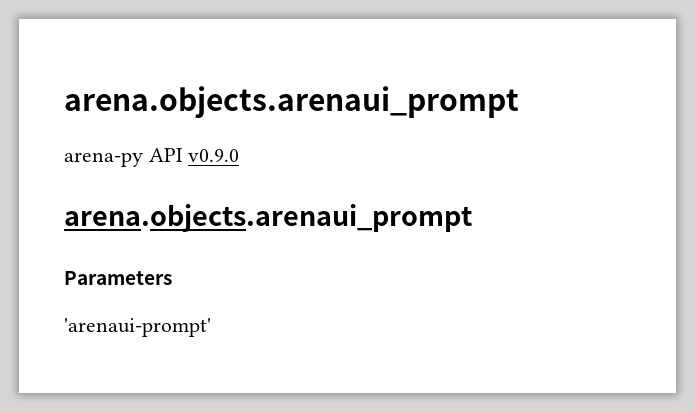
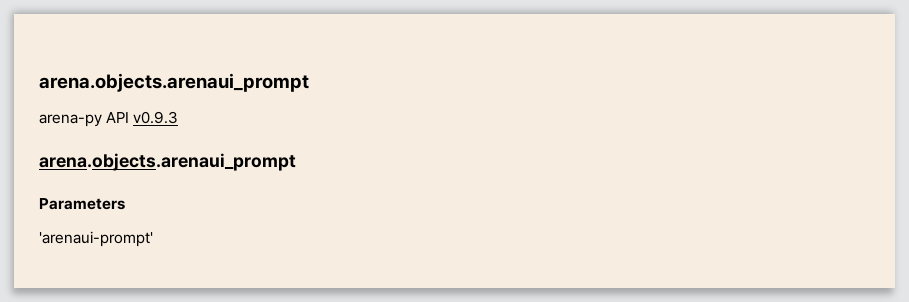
- arena-py API v0.9.0
+ arena-py API v0.9.3

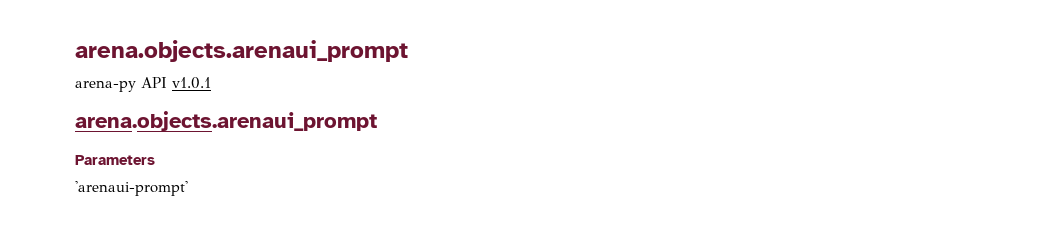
- arena-py API v0.9.3
+ arena-py API v1.0.1

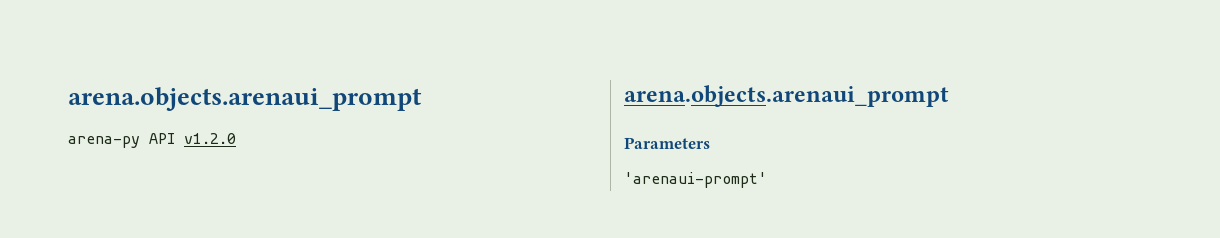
- arena-py API v1.0.1
+ arena-py API v1.2.0

